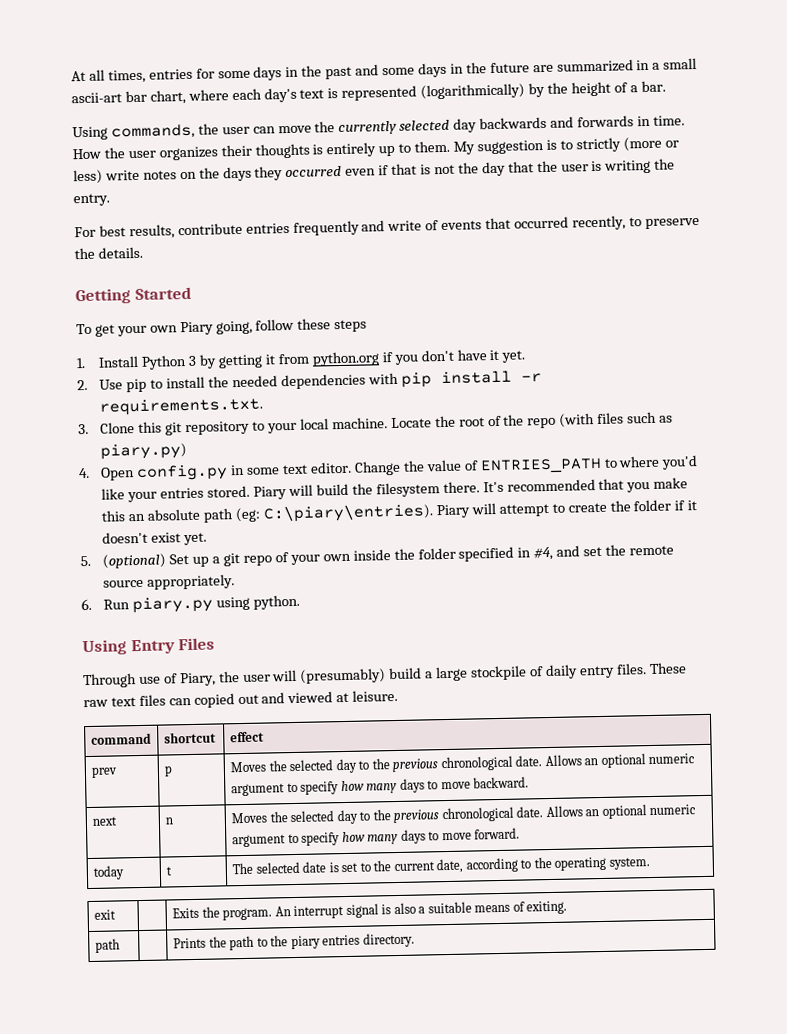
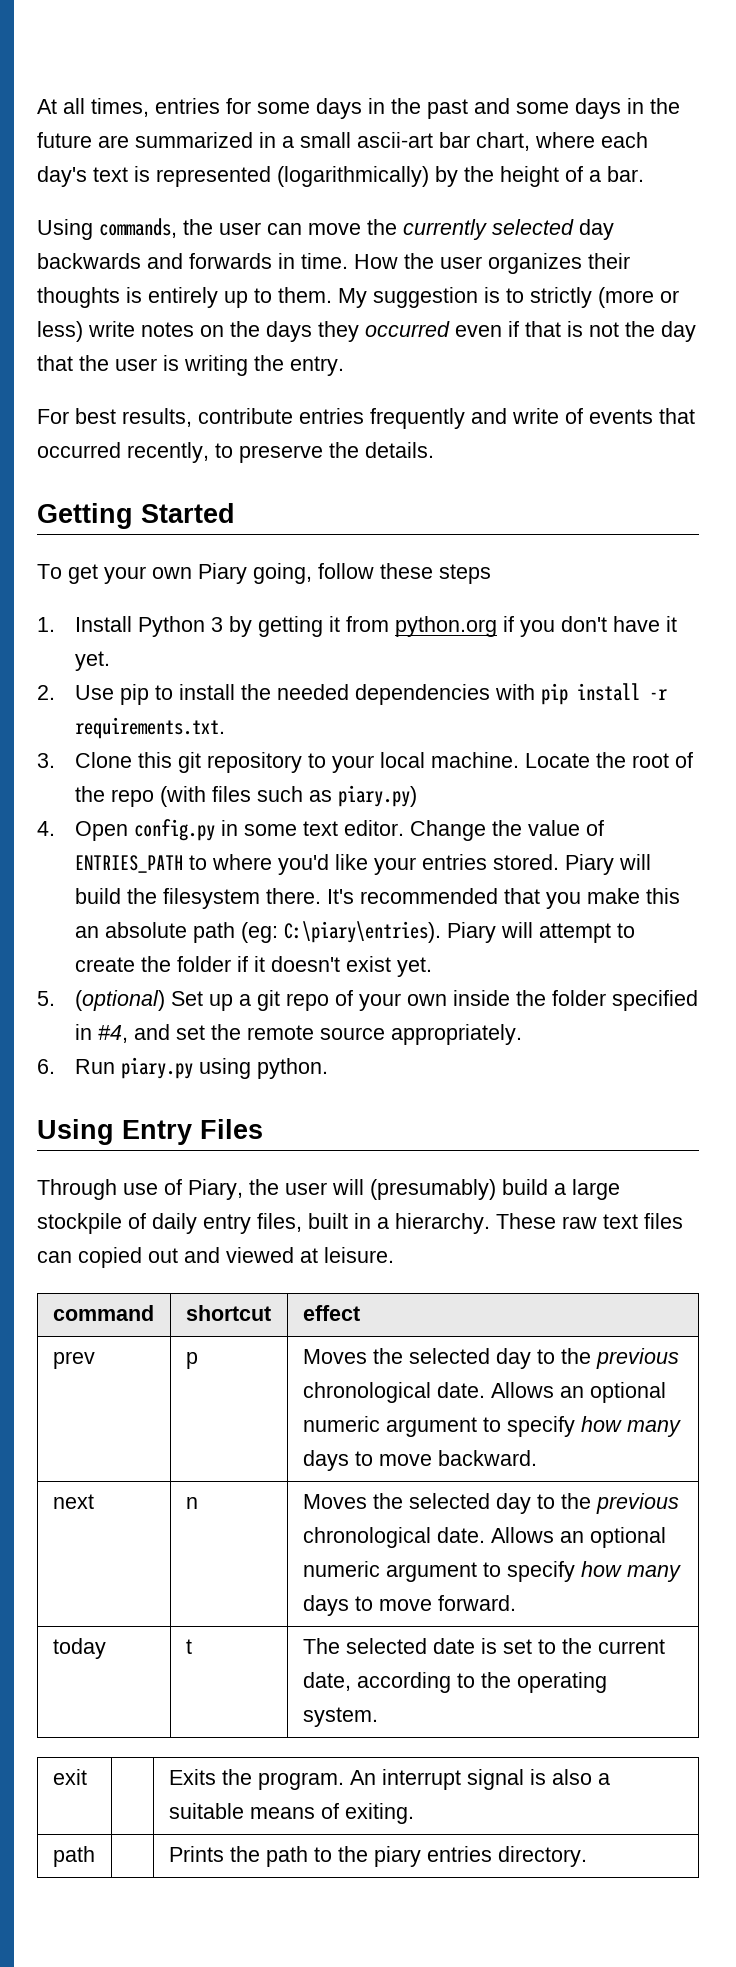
- Through use of Piary, the user will (presumably) build a large stockpile of daily entry files.
+ Through use of Piary, the user will (presumably) build a large stockpile of daily entry files, built in a hierarchy.

